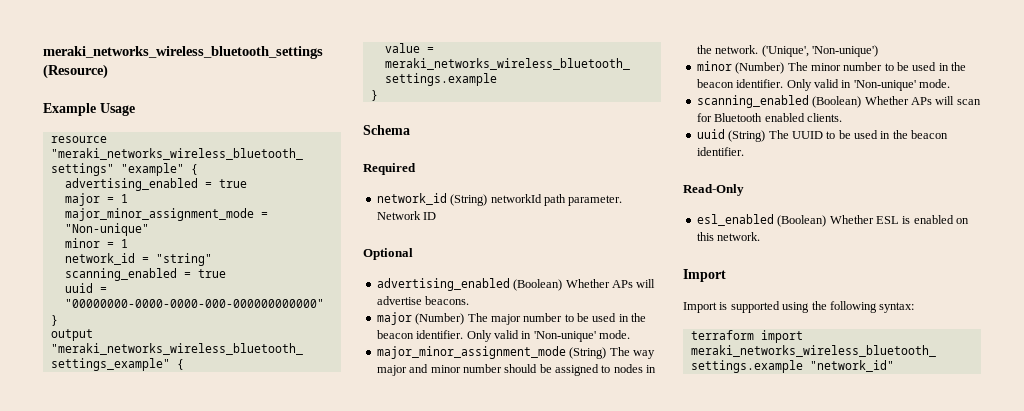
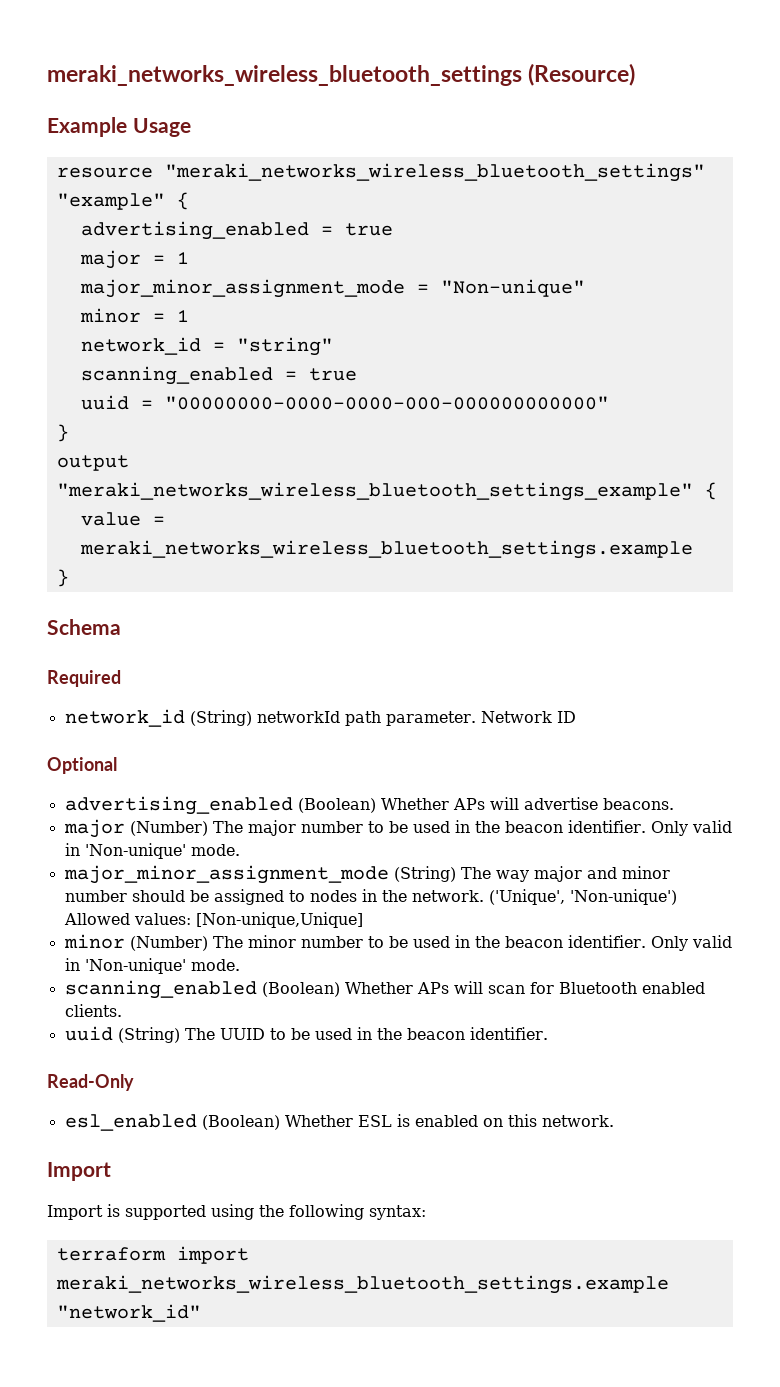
- ('Unique', 'Non-unique')
+ ('Unique', 'Non-unique') Allowed values: [Non-unique,Unique]

